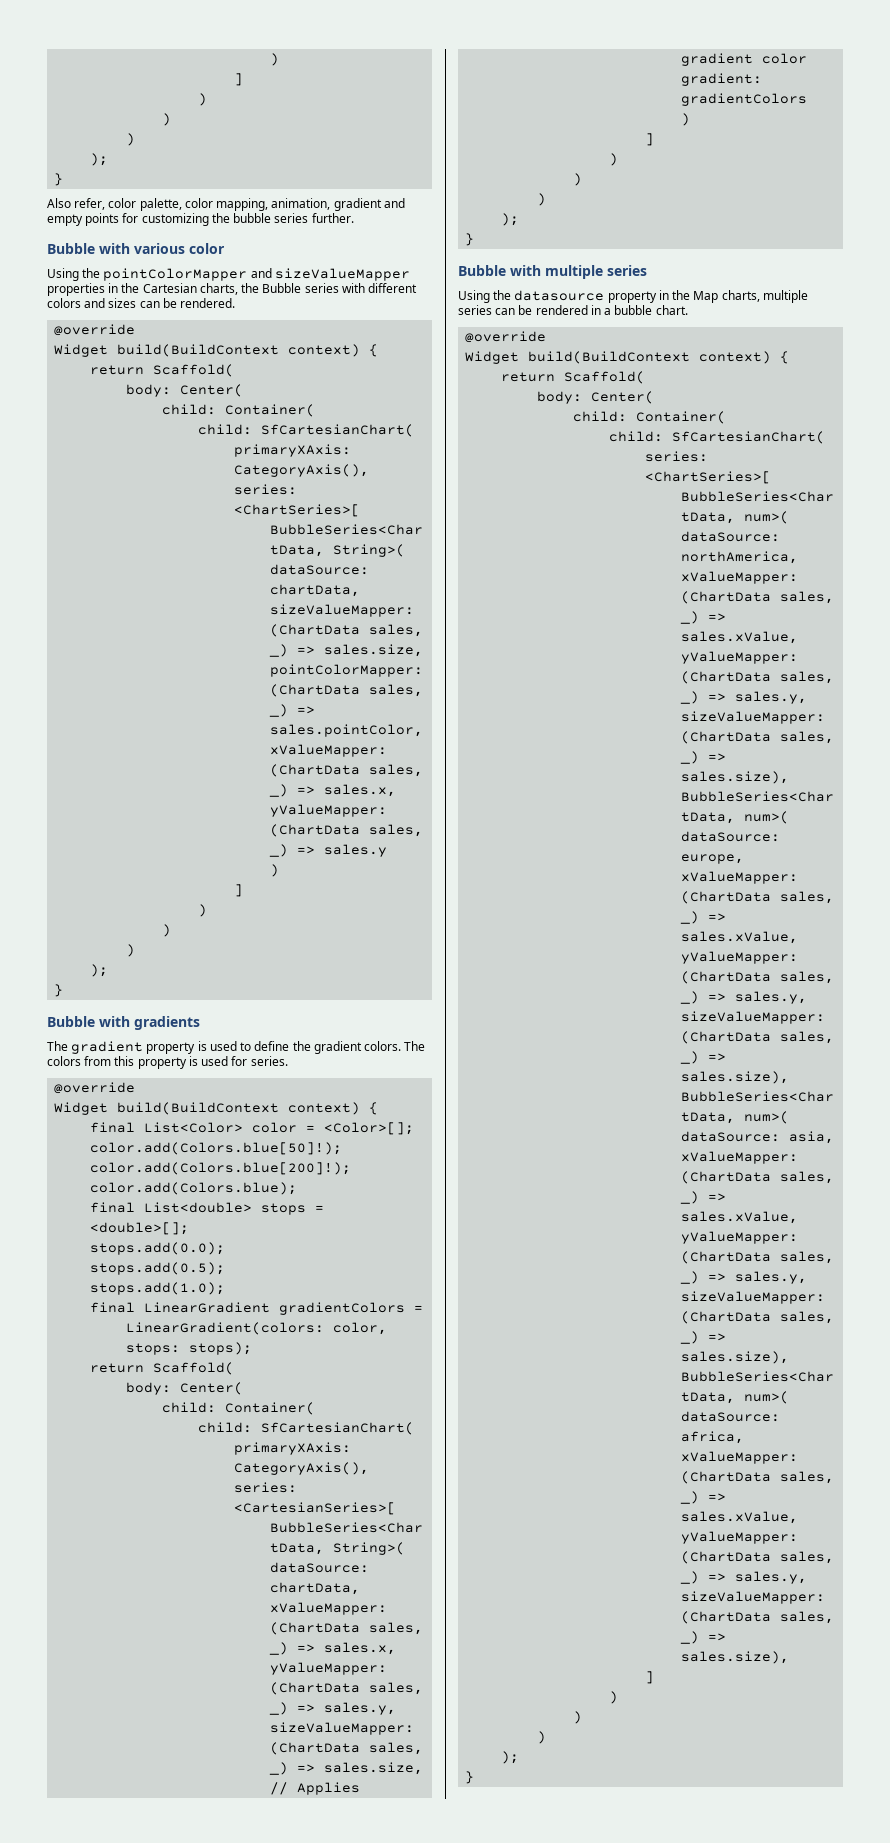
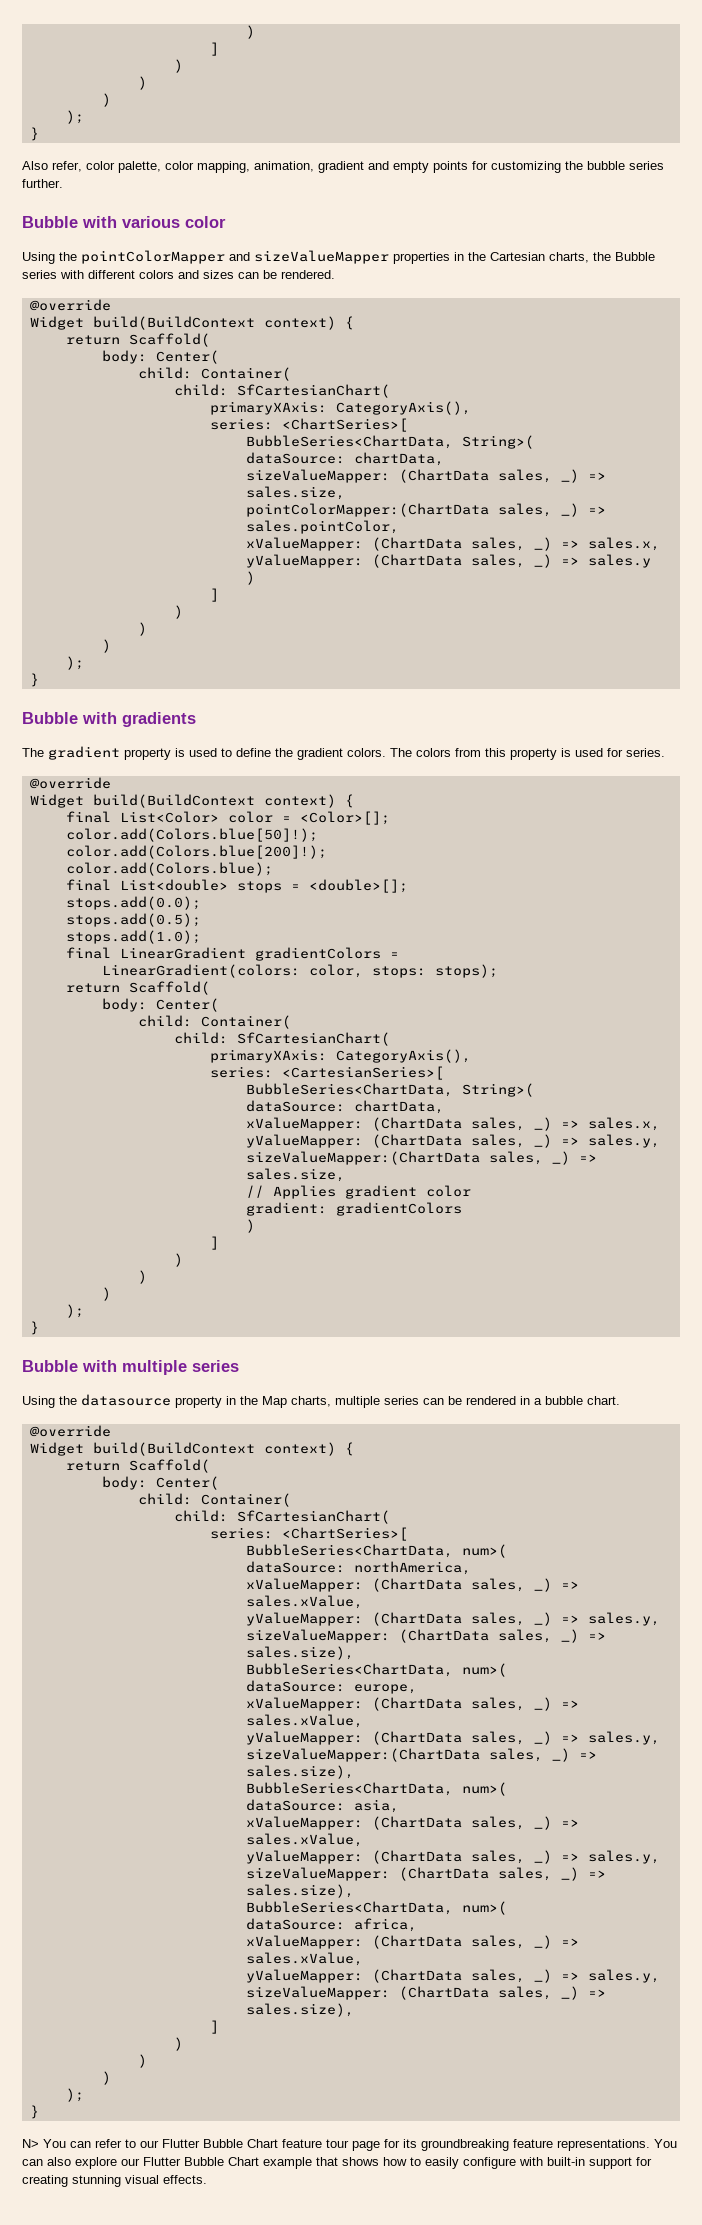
+ N> You can refer to our Flutter Bubble Chart feature tour page for its groundbreaking feature representations. You can also explore our Flutter Bubble Chart example that shows how to easily configure with built-in support for creating stunning visual effects.

